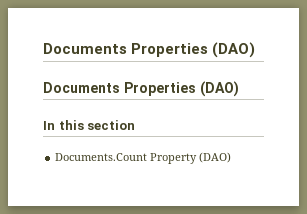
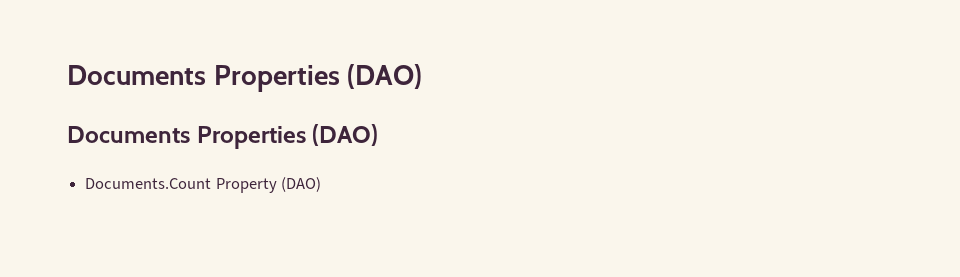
- In this section

